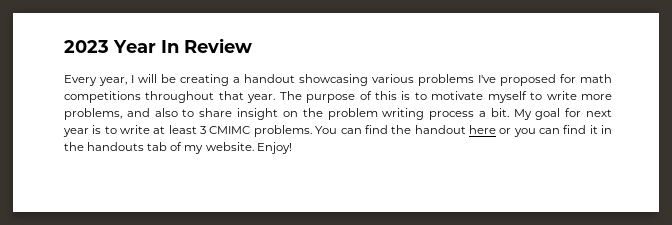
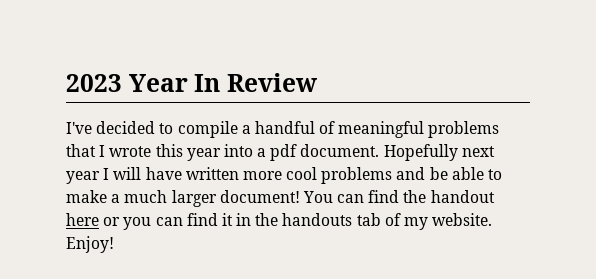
- Every year, I will be creating a handout showcasing various problems I've proposed for math competitions throughout that year. The purpose of this is to motivate myself to write more problems, and also to share insight on the problem writing process a bit. My goal for next year is to write at least 3 CMIMC problems.
+ I've decided to compile a handful of meaningful problems that I wrote this year into a pdf document. Hopefully next year I will have written more cool problems and be able to make a much larger document!

